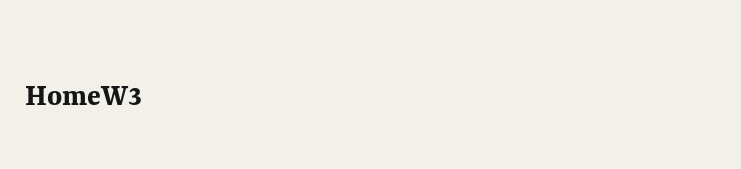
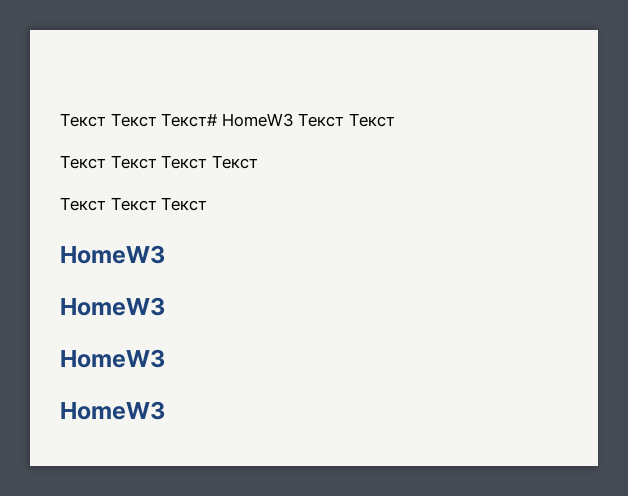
+ Текст Текст Текст# HomeW3 Текст Текст
+ Текст Текст Текст Текст
+ Текст Текст Текст
+ HomeW3
+ HomeW3
+ HomeW3

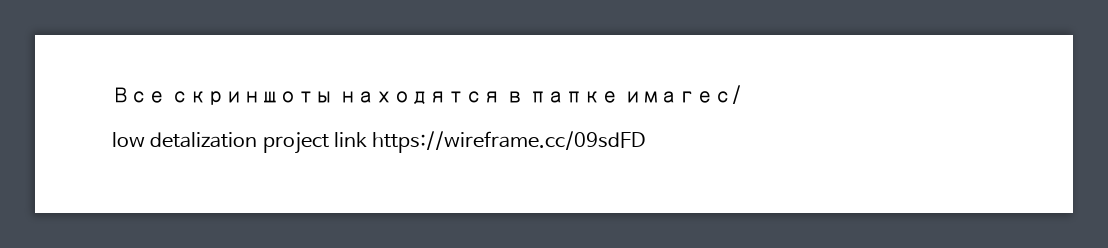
- Текст Текст Текст# HomeW3 Текст Текст
- Текст Текст Текст Текст
- Текст Текст Текст
- HomeW3
- HomeW3
- HomeW3
- HomeW3
+ Все скриншоты находятся в папке имагес/
+ low detalization project link https://wireframe.cc/09sdFD

